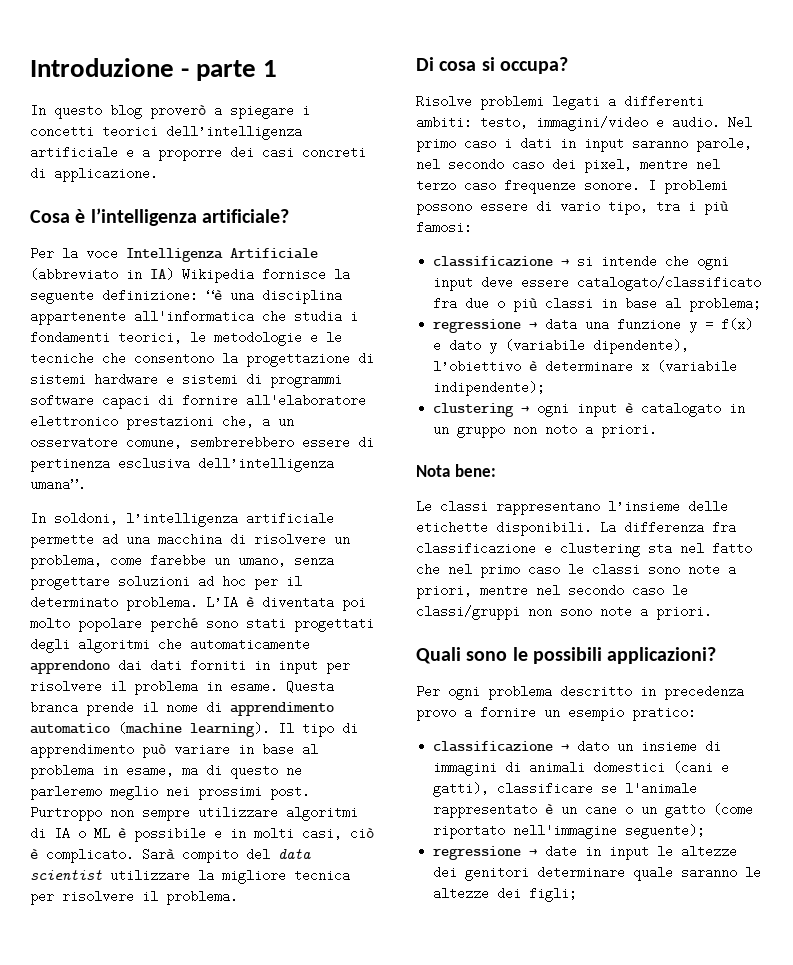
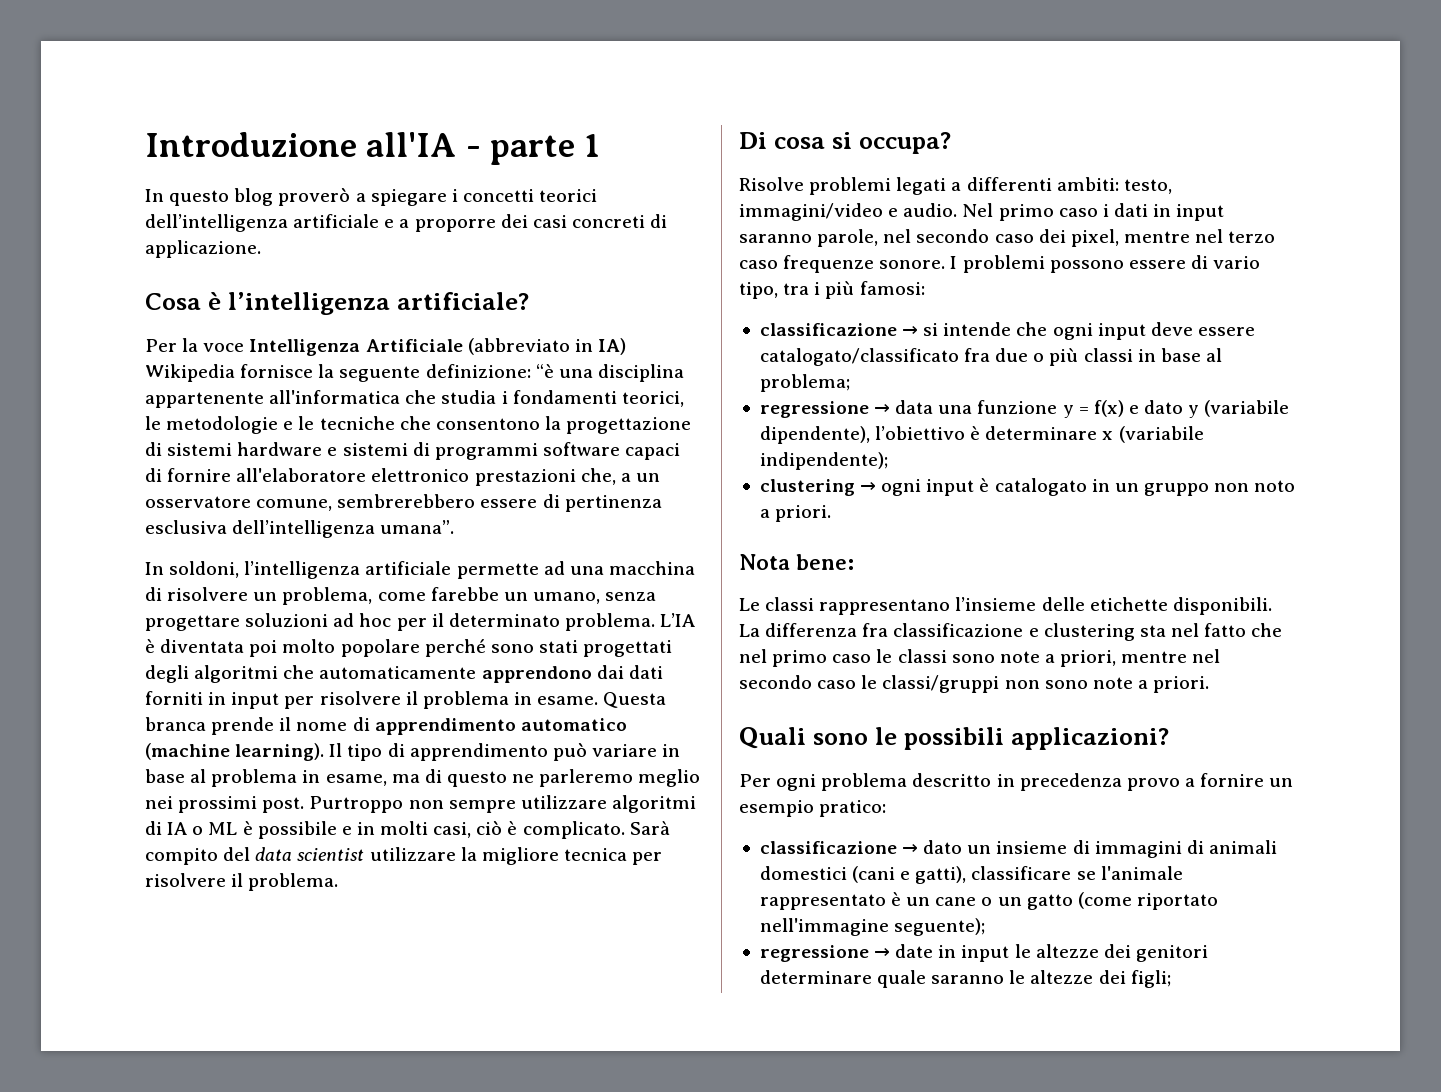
- Introduzione - parte 1
+ Introduzione all'IA - parte 1

